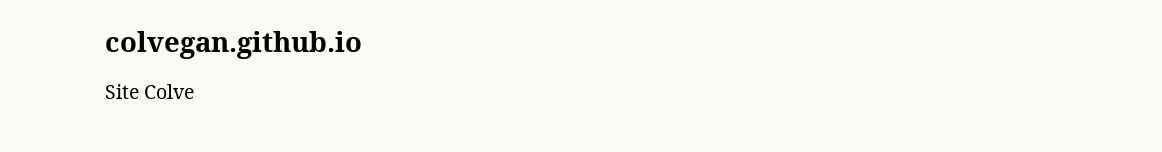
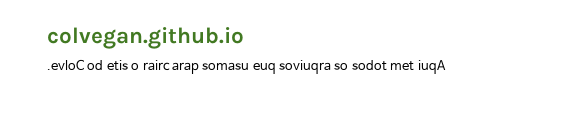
- Site Colve
+ .evloC od etis o rairc arap somasu euq soviuqra so sodot met iuqA

